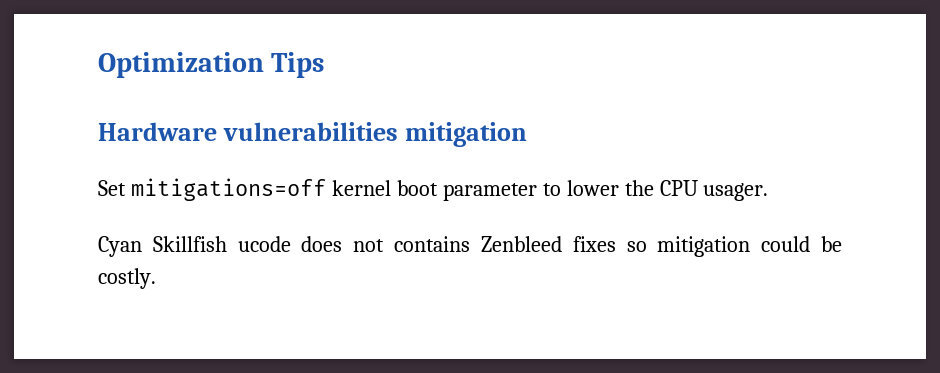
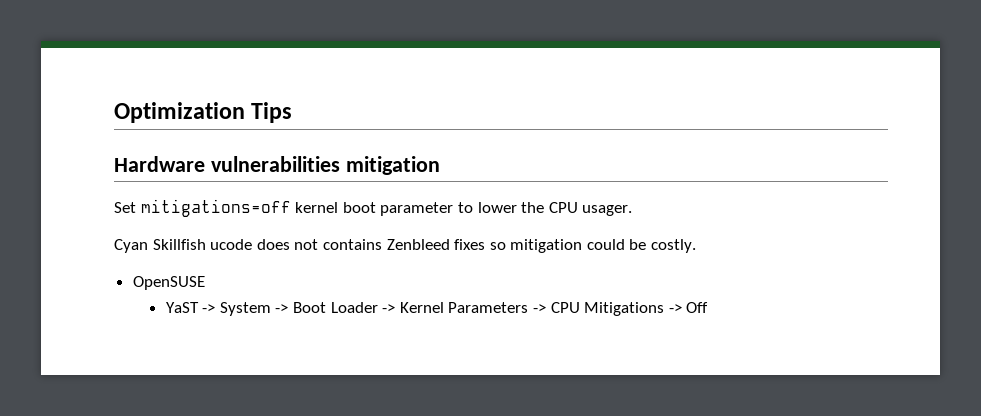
+ OpenSUSE
+ YaST -> System -> Boot Loader -> Kernel Parameters -> CPU Mitigations -> Off

